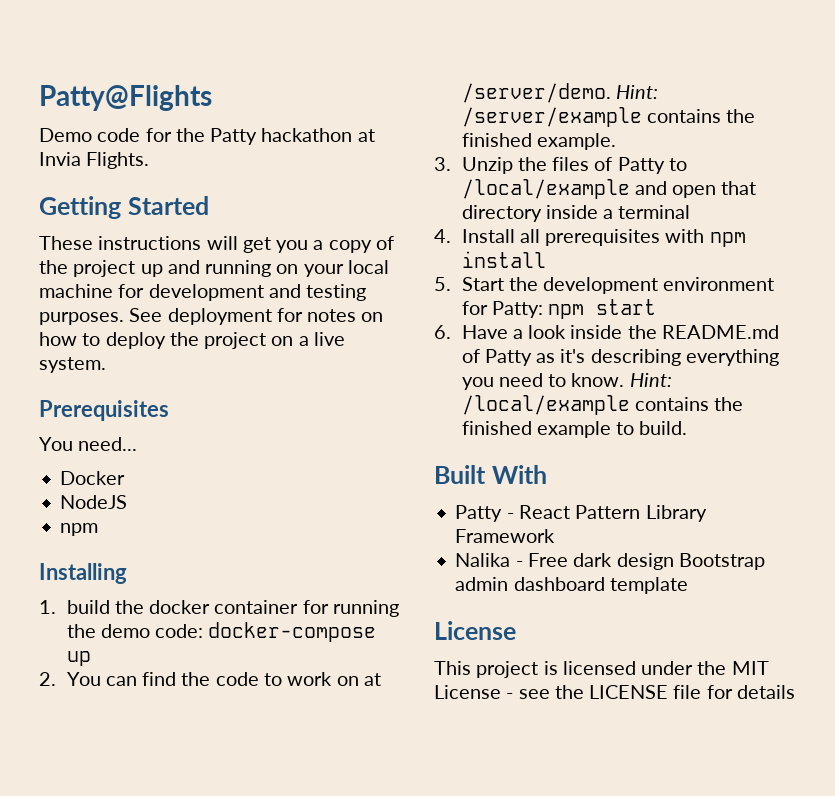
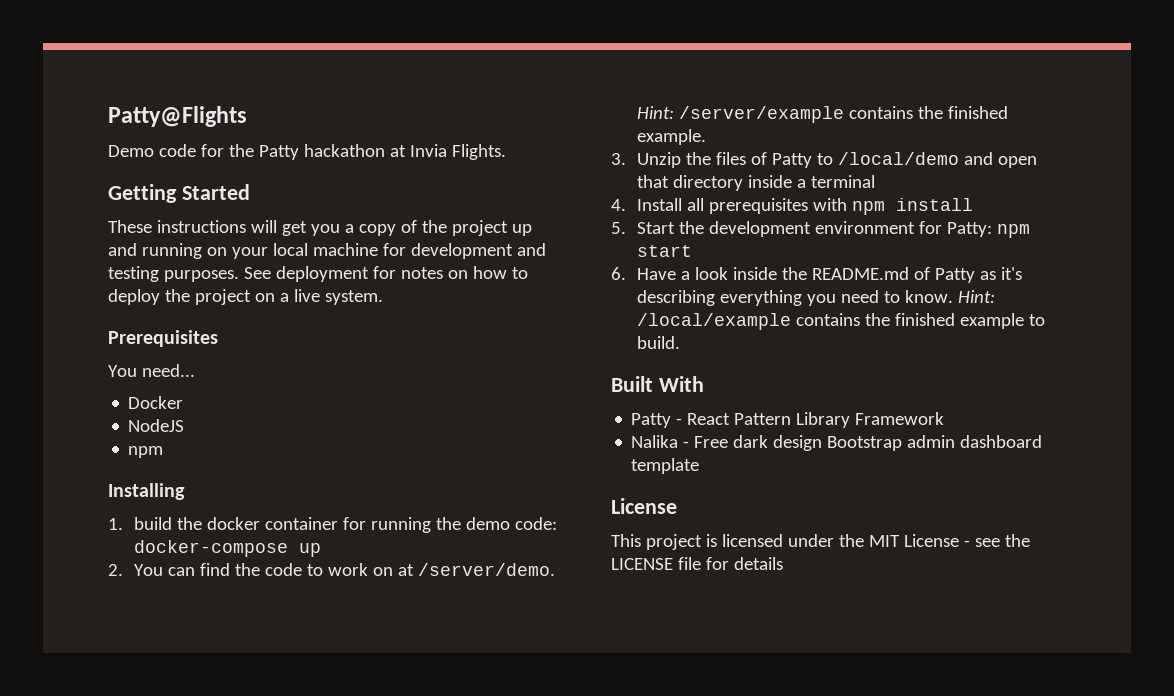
- 3. Unzip the files of Patty to /local/example and open that directory inside a terminal
+ 3. Unzip the files of Patty to /local/demo and open that directory inside a terminal

